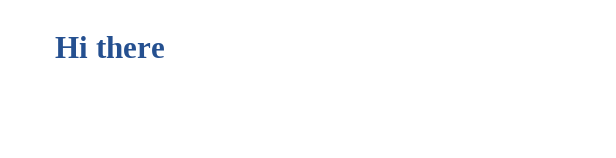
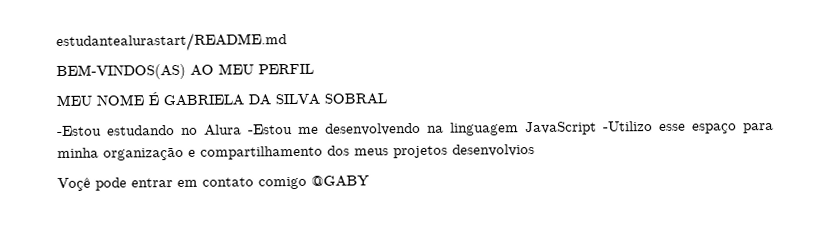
- Hi there
+ estudantealurastart/README.md
+ BEM-VINDOS(AS) AO MEU PERFIL
+ MEU NOME É GABRIELA DA SILVA SOBRAL
+ -Estou estudando no Alura -Estou me desenvolvendo na linguagem JavaScript -Utilizo esse espaço para minha organização e compartilhamento dos meus projetos desenvolvios
+ Voçê pode entrar em contato comigo @GABY

